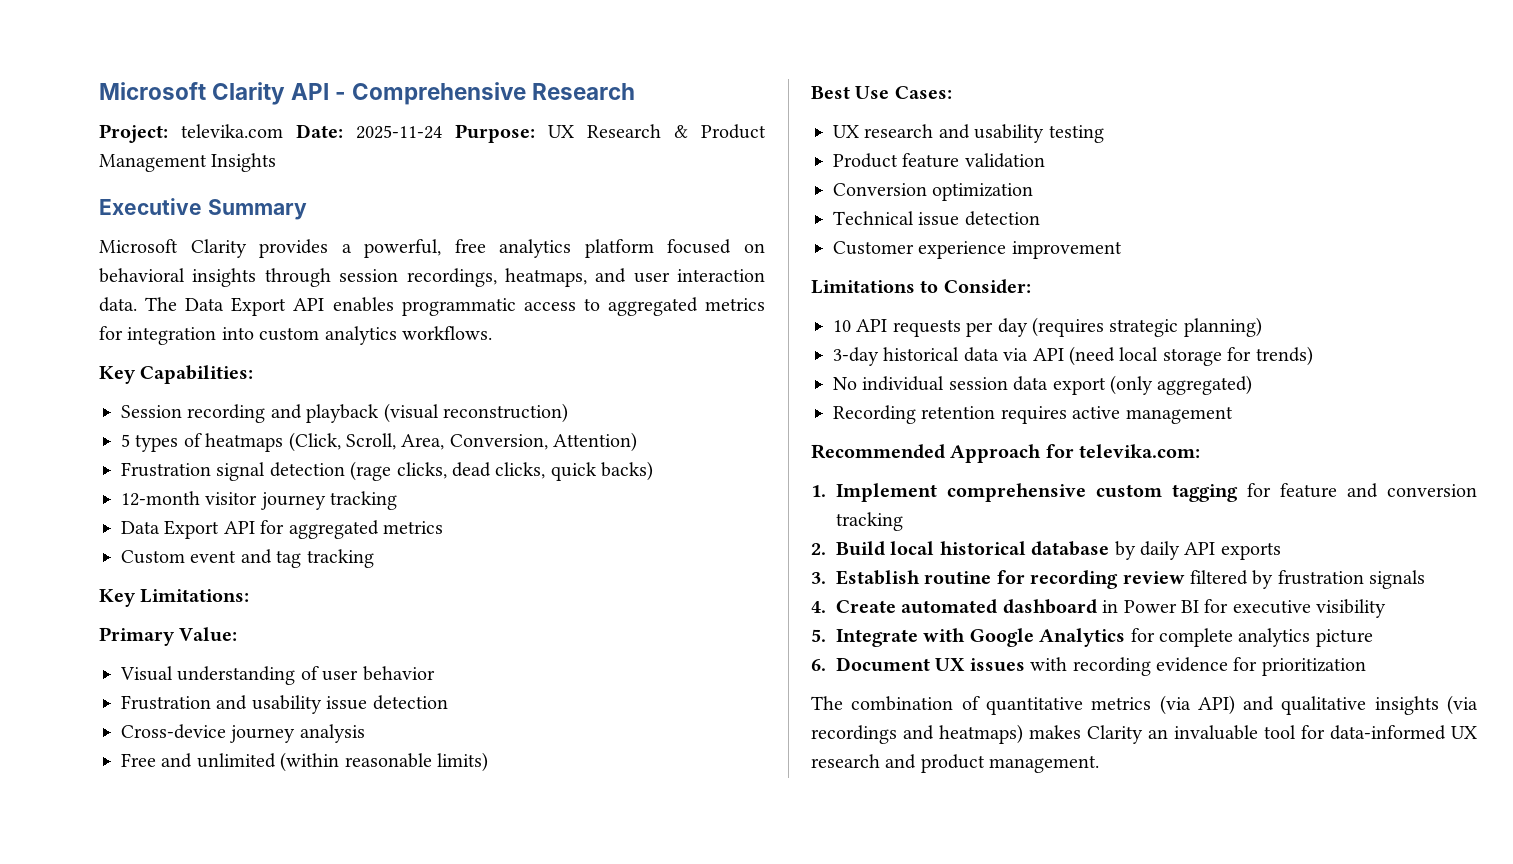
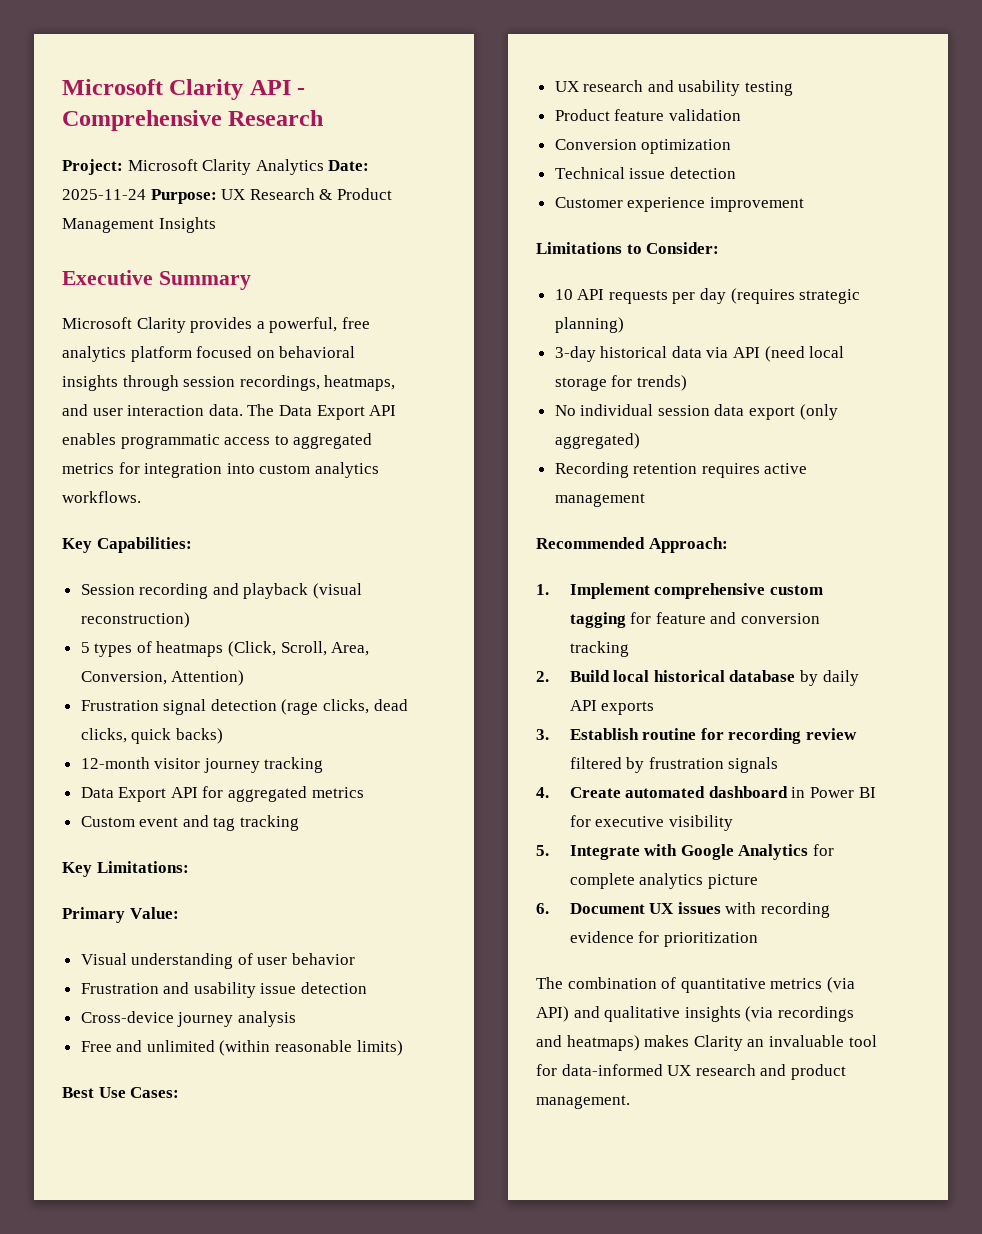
- Project: televika.com Date: 2025-11-24 Purpose: UX Research & Product Management Insights
+ Project: Microsoft Clarity Analytics Date: 2025-11-24 Purpose: UX Research & Product Management Insights
- Recommended Approach for televika.com:
+ Recommended Approach:

